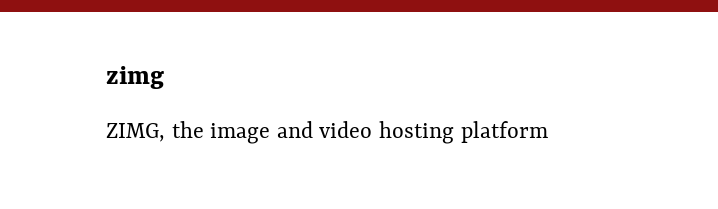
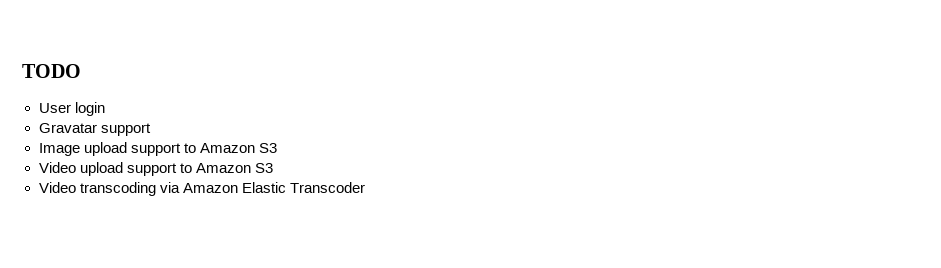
- zimg
- ZIMG, the image and video hosting platform
+ TODO
+ User login
+ Gravatar support
+ Image upload support to Amazon S3
+ Video upload support to Amazon S3
+ Video transcoding via Amazon Elastic Transcoder

